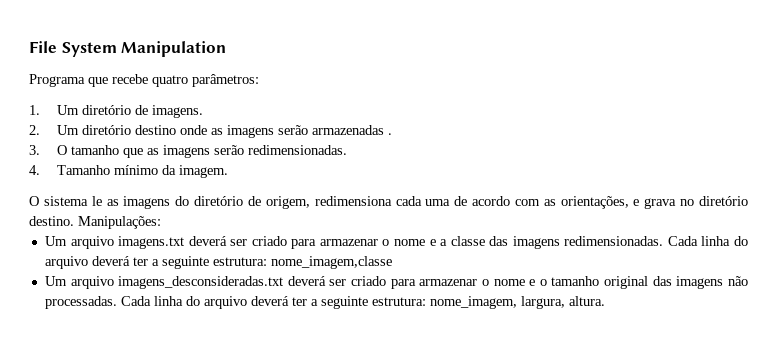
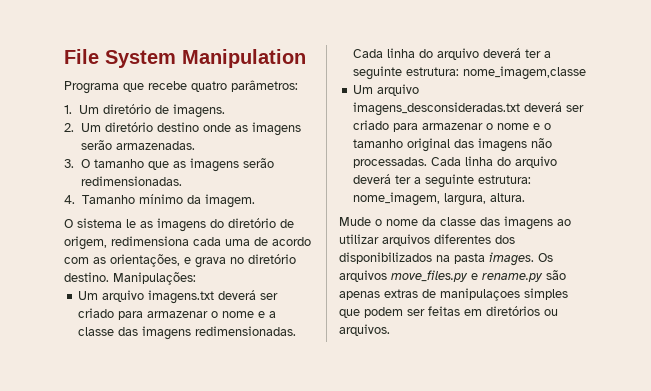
- 2. Um diretório destino onde as imagens serão armazenadas .
+ 2. Um diretório destino onde as imagens serão armazenadas.
+ Mude o nome da classe das imagens ao utilizar arquivos diferentes dos disponibilizados na pasta images. Os arquivos move_files.py e rename.py são apenas extras de manipulaçoes simples que podem ser feitas em diretórios ou arquivos.

